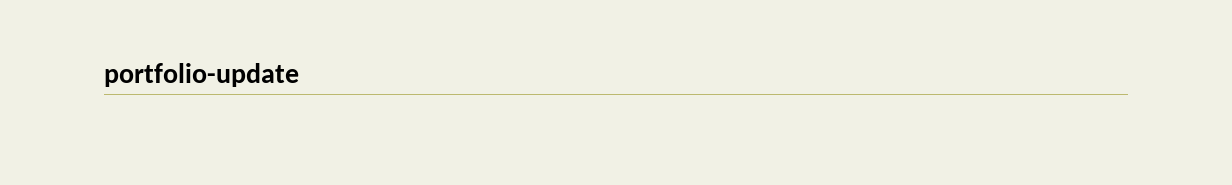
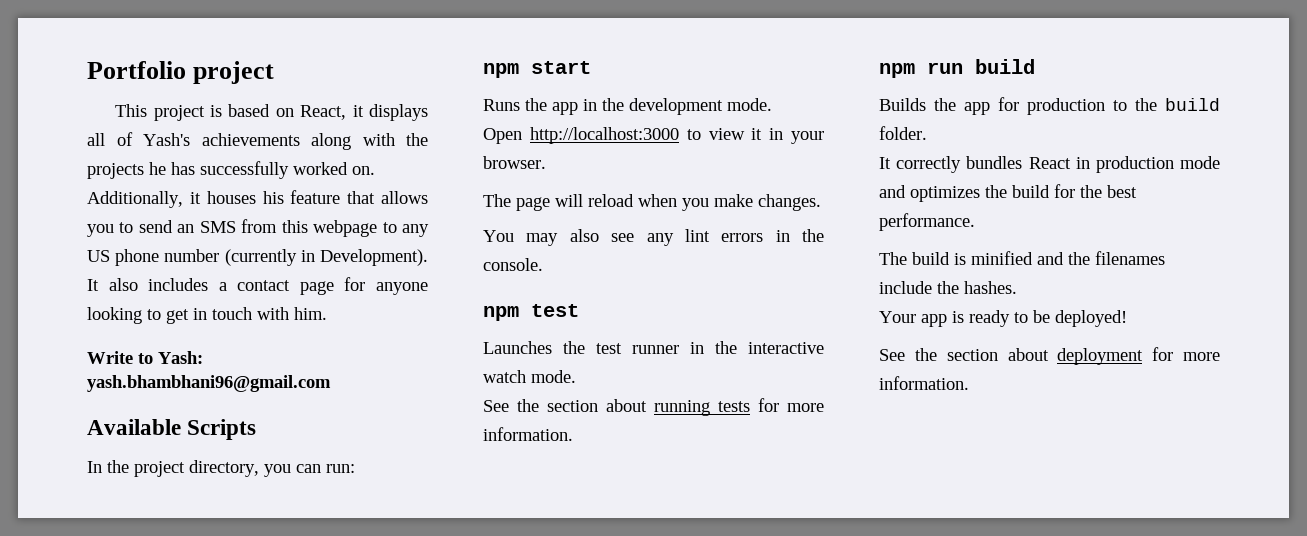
- portfolio-update
+ Portfolio project
+ This project is based on React, it displays all of Yash's achievements along with the projects he has successfully worked on. Additionally, it houses his feature that allows you to send an SMS from this webpage to any US phone number (currently in Development). It also includes a contact page for anyone looking to get in touch with him.
+ Write to Yash: yash.bhambhani96@gmail.com
+ Available Scripts
+ In the project directory, you can run:
+ npm start
+ Runs the app in the development mode.
+ Open http://localhost:3000 to view it in your browser.
+ The page will reload when you make changes.
+ You may also see any lint errors in the console.
+ npm test
+ Launches the test runner in the interactive watch mode.
+ See the section about running tests for more information.
+ npm run build
+ Builds the app for production to the build folder.
+ It correctly bundles React in production mode and optimizes the build for the best performance.
+ The build is minified and the filenames include the hashes.
+ Your app is ready to be deployed!
+ See the section about deployment for more information.

